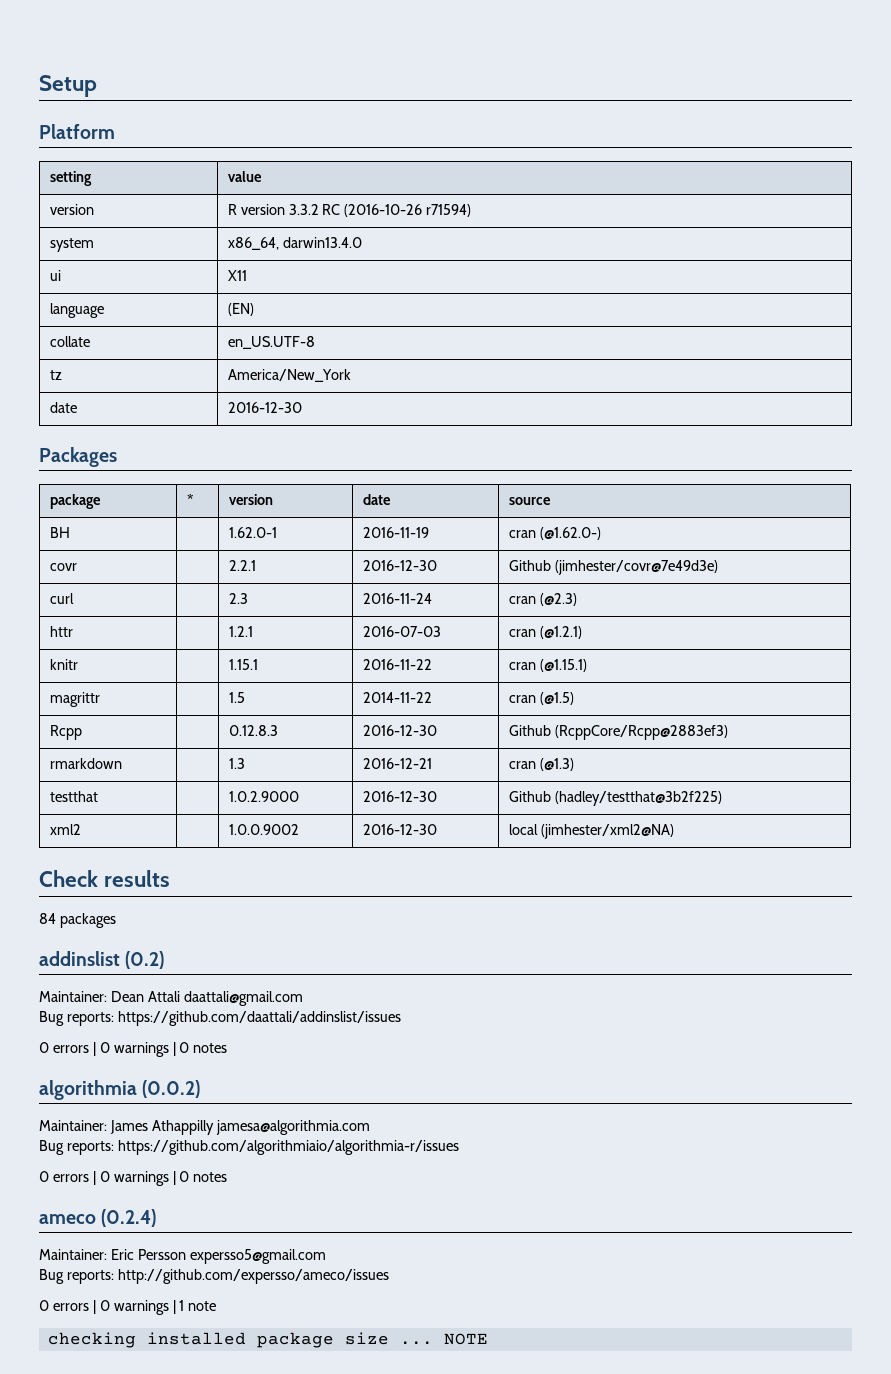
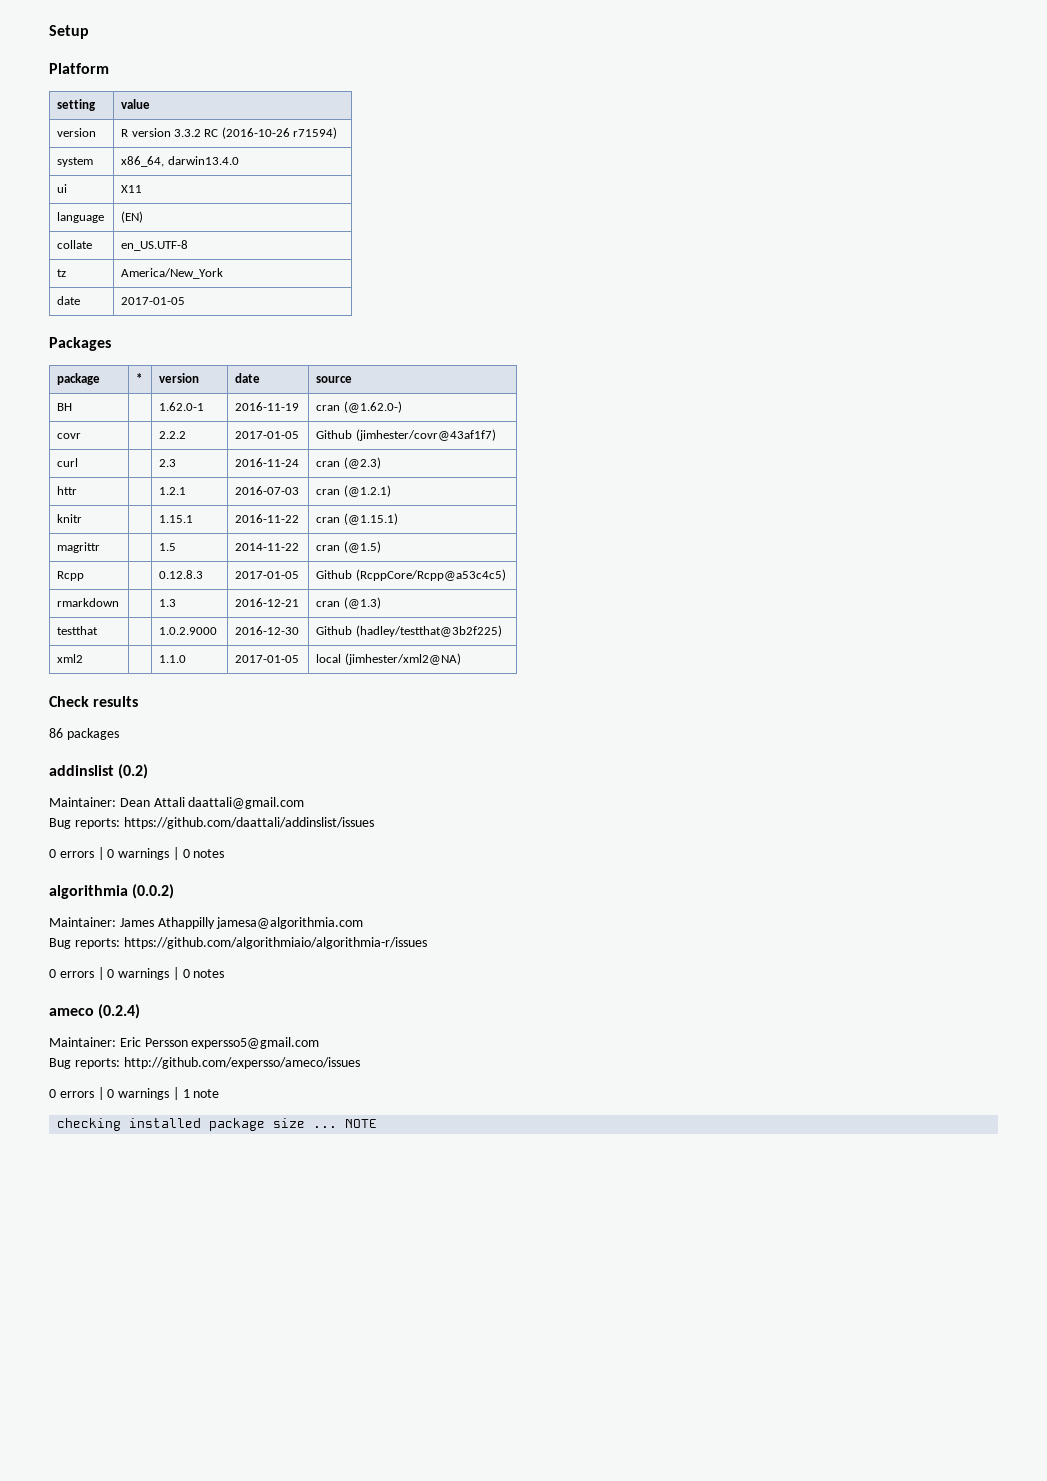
- date | 2016-12-30
+ date | 2017-01-05
- covr | | 2.2.1 | 2016-12-30 | Github (jimhester/covr@7e49d3e)
+ covr | | 2.2.2 | 2017-01-05 | Github (jimhester/covr@43af1f7)
- Rcpp | | 0.12.8.3 | 2016-12-30 | Github (RcppCore/Rcpp@2883ef3)
+ Rcpp | | 0.12.8.3 | 2017-01-05 | Github (RcppCore/Rcpp@a53c4c5)
- xml2 | | 1.0.0.9002 | 2016-12-30 | local (jimhester/xml2@NA)
+ xml2 | | 1.1.0 | 2017-01-05 | local (jimhester/xml2@NA)
- 84 packages
+ 86 packages

